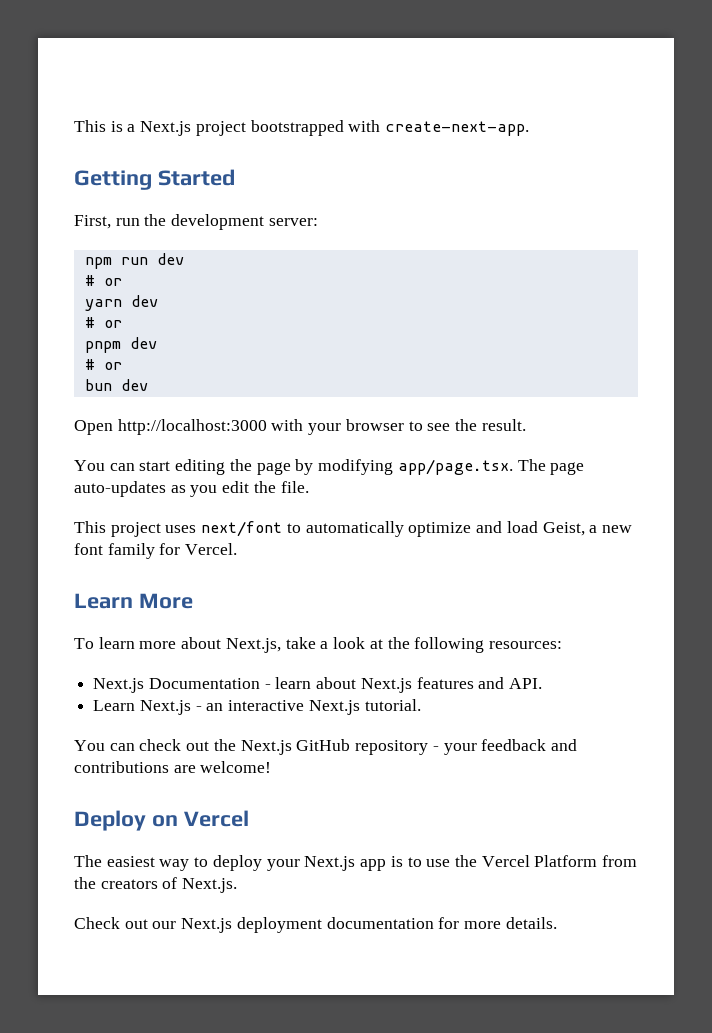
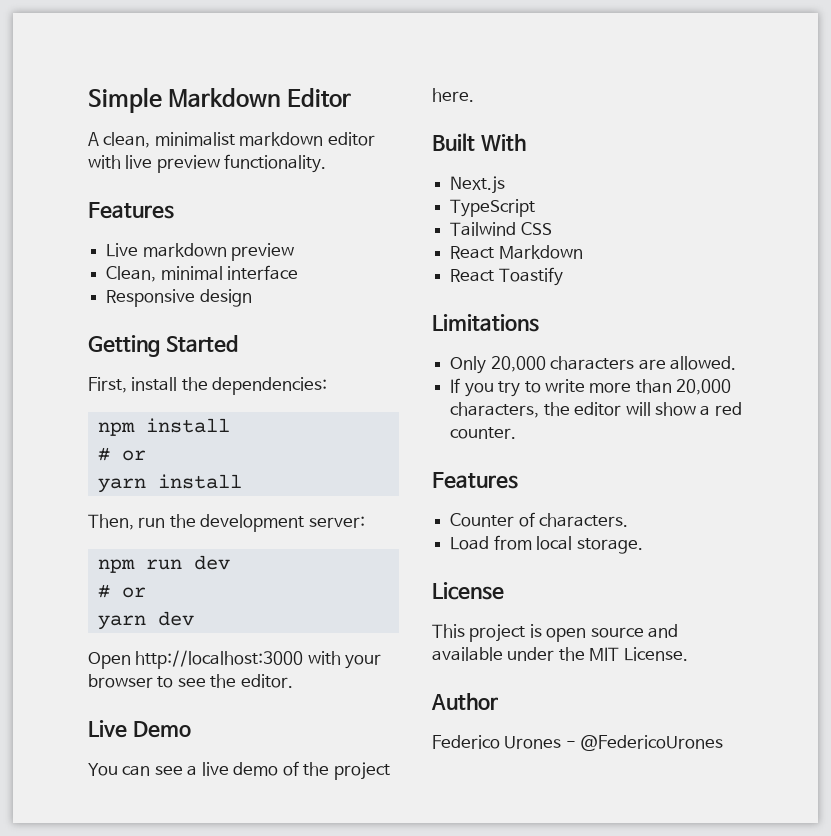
- This is a Next.js project bootstrapped with create-next-app.
+ Simple Markdown Editor
+ A clean, minimalist markdown editor with live preview functionality.
+ Features
+ Live markdown preview
+ Clean, minimal interface
+ Responsive design
  Getting Started
- First, run the development server:
+ First, install the dependencies:
+ npm install
+ # or
+ yarn install
+ Then, run the development server:
  yarn dev
- # or
- pnpm dev
- # or
- bun dev
- Open http://localhost:3000 with your browser to see the result.
- You can start editing the page by modifying app/page.tsx. The page auto-updates as you edit the file.
- This project uses next/font to automatically optimize and load Geist, a new font family for Vercel.
- Learn More
- To learn more about Next.js, take a look at the following resources:
- Next.js Documentation - learn about Next.js features and API.
- Learn Next.js - an interactive Next.js tutorial.
- You can check out the Next.js GitHub repository - your feedback and contributions are welcome!
- Deploy on Vercel
- The easiest way to deploy your Next.js app is to use the Vercel Platform from the creators of Next.js.
- Check out our Next.js deployment documentation for more details.
+ Open http://localhost:3000 with your browser to see the editor.
+ Live Demo
+ You can see a live demo of the project here.
+ Built With
+ Next.js
+ TypeScript
+ Tailwind CSS
+ React Markdown
+ React Toastify
+ Limitations
+ Only 20,000 characters are allowed.
+ If you try to write more than 20,000 characters, the editor will show a red counter.
+ Features
+ Counter of characters.
+ Load from local storage.
+ License
+ This project is open source and available under the MIT License.
+ Author
+ Federico Urones - @FedericoUrones

